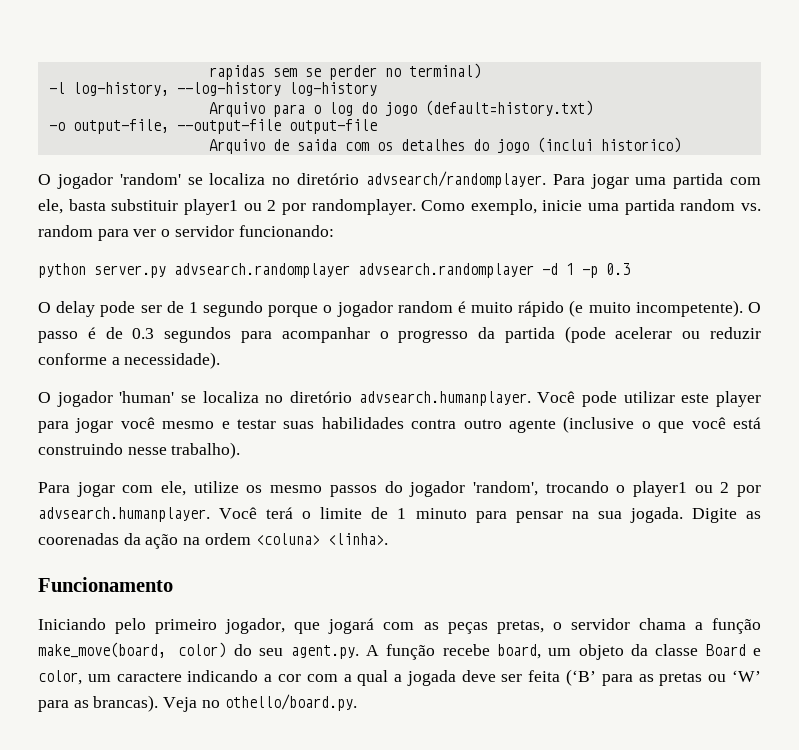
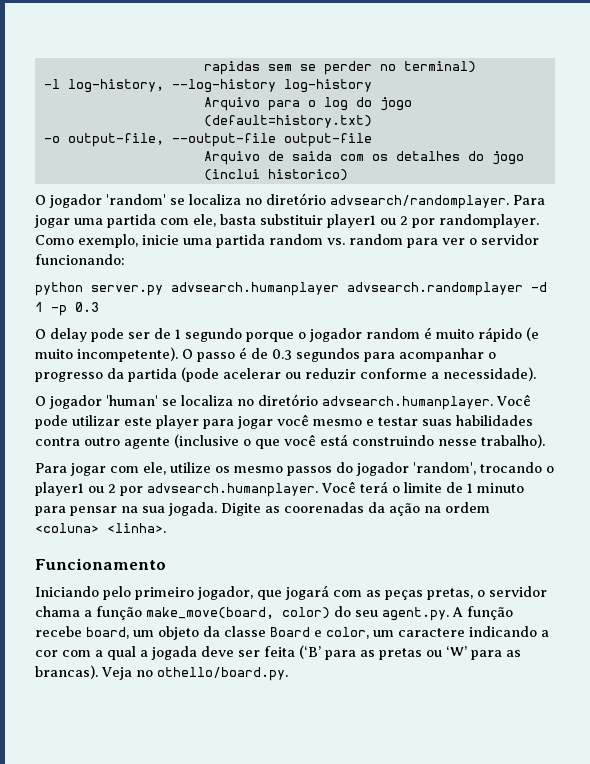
- python server.py advsearch.randomplayer advsearch.randomplayer -d 1 -p 0.3
+ python server.py advsearch.humanplayer advsearch.randomplayer -d 1 -p 0.3

